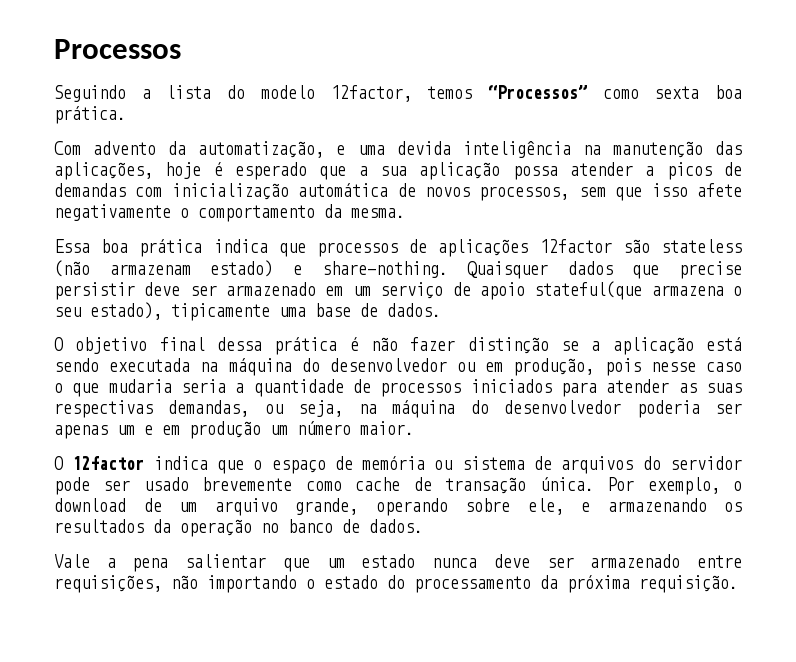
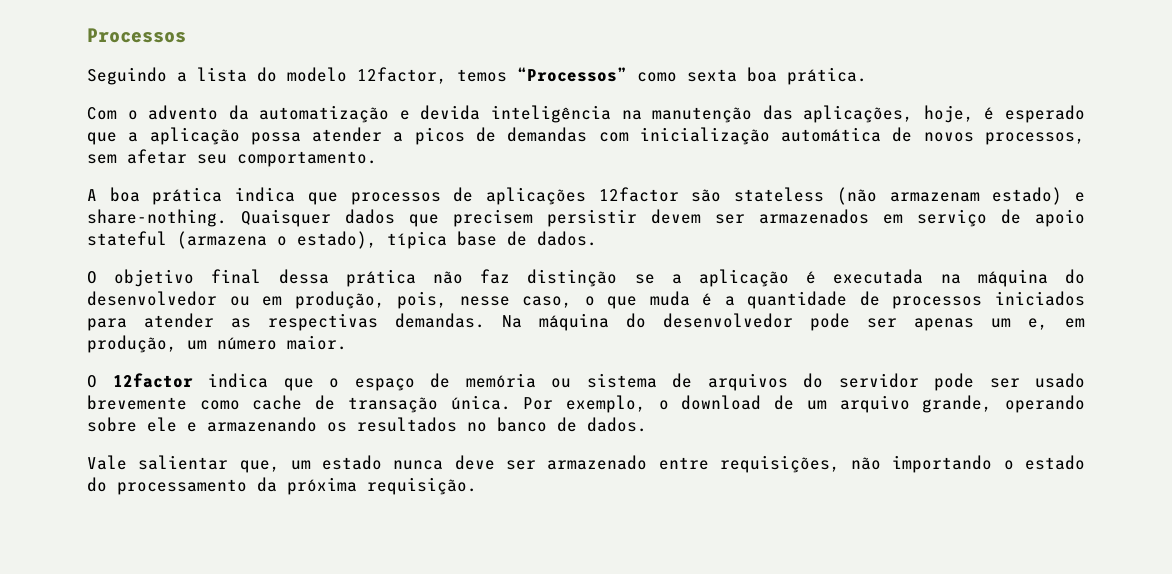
- Com advento da automatização, e uma devida inteligência na manutenção das aplicações, hoje é esperado que a sua aplicação possa atender a picos de demandas com inicialização automática de novos processos, sem que isso afete negativamente o comportamento da mesma.
- Essa boa prática indica que processos de aplicações 12factor são stateless (não armazenam estado) e share-nothing.
+ Com o advento da automatização e devida inteligência na manutenção das aplicações, hoje, é esperado que a aplicação possa atender a picos de demandas com inicialização automática de novos processos, sem afetar seu comportamento.
+ A boa prática indica que processos de aplicações 12factor são stateless (não armazenam estado) e share-nothing.
- Quaisquer dados que precise persistir deve ser armazenado em um serviço de apoio stateful(que armazena o seu estado), tipicamente uma base de dados.
+ Quaisquer dados que precisem persistir devem ser armazenados em serviço de apoio stateful (armazena o estado), típica base de dados.
- O objetivo final dessa prática é não fazer distinção se a aplicação está sendo executada na máquina do desenvolvedor ou em produção, pois nesse caso o que mudaria seria a quantidade de processos iniciados para atender as suas respectivas demandas, ou seja, na máquina do desenvolvedor poderia ser apenas um e em produção um número maior.
+ O objetivo final dessa prática não faz distinção se a aplicação é executada na máquina do desenvolvedor ou em produção, pois, nesse caso, o que muda é a quantidade de processos iniciados para atender as respectivas demandas. Na máquina do desenvolvedor pode ser apenas um e, em produção, um número maior.
- Por exemplo, o download de um arquivo grande, operando sobre ele, e armazenando os resultados da operação no banco de dados.
+ Por exemplo, o download de um arquivo grande, operando sobre ele e armazenando os resultados no banco de dados.
- Vale a pena salientar que um estado nunca deve ser armazenado entre requisições, não importando o estado do processamento da próxima requisição.
+ Vale salientar que, um estado nunca deve ser armazenado entre requisições, não importando o estado do processamento da próxima requisição.

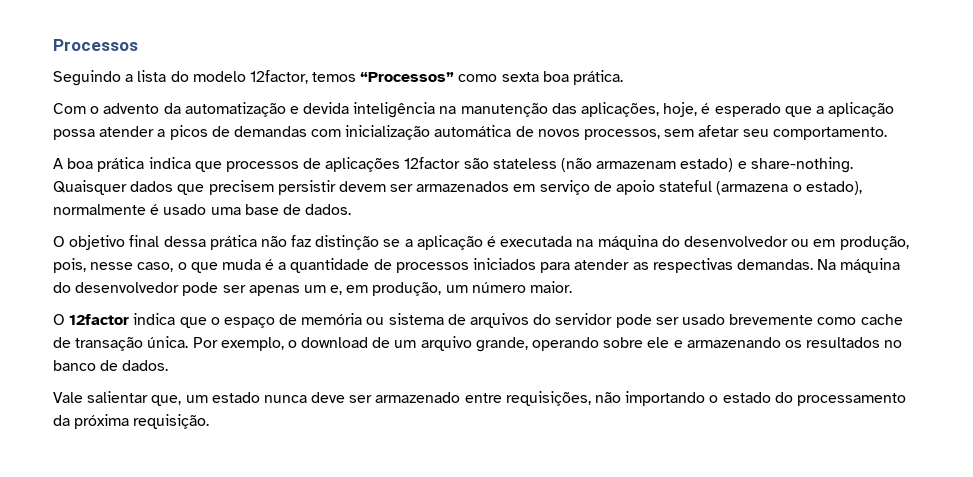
- Quaisquer dados que precisem persistir devem ser armazenados em serviço de apoio stateful (armazena o estado), típica base de dados.
+ Quaisquer dados que precisem persistir devem ser armazenados em serviço de apoio stateful (armazena o estado), normalmente é usado uma base de dados.

